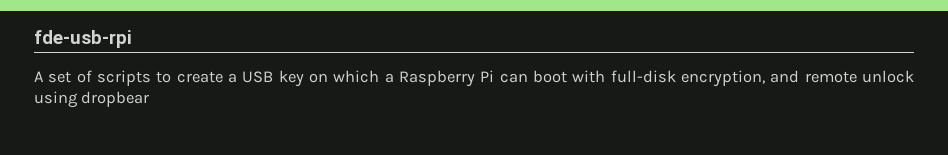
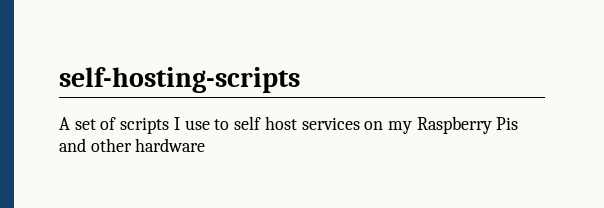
- fde-usb-rpi
+ self-hosting-scripts
- A set of scripts to create a USB key on which a Raspberry Pi can boot with full-disk encryption, and remote unlock using dropbear
+ A set of scripts I use to self host services on my Raspberry Pis and other hardware

